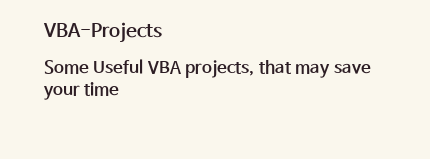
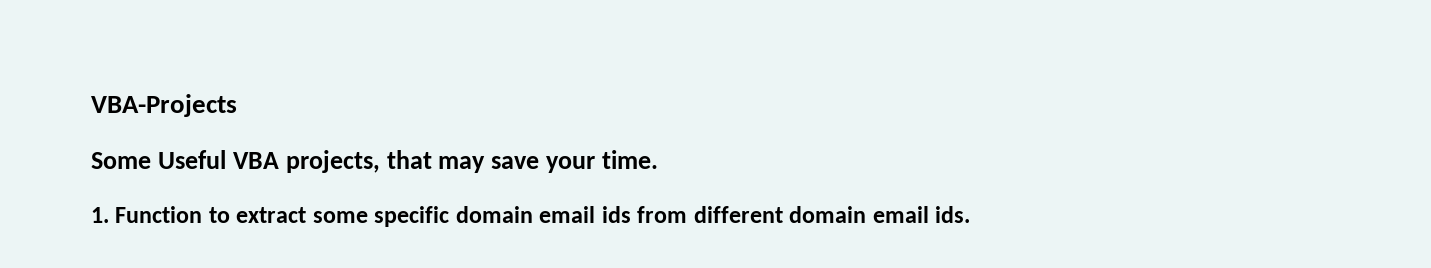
- Some Useful VBA projects, that may save your time
+ Some Useful VBA projects, that may save your time.
+ 1. Function to extract some specific domain email ids from different domain email ids.

